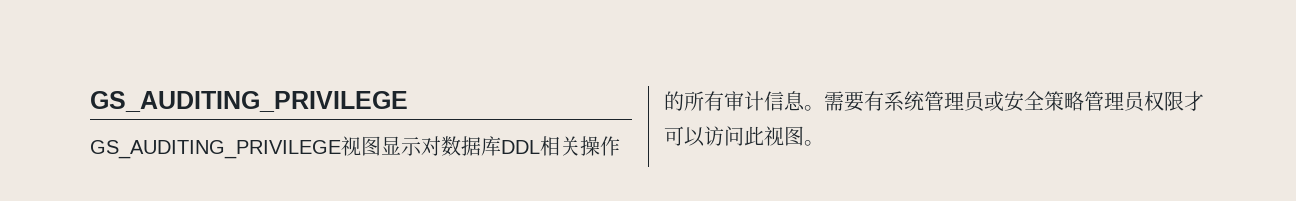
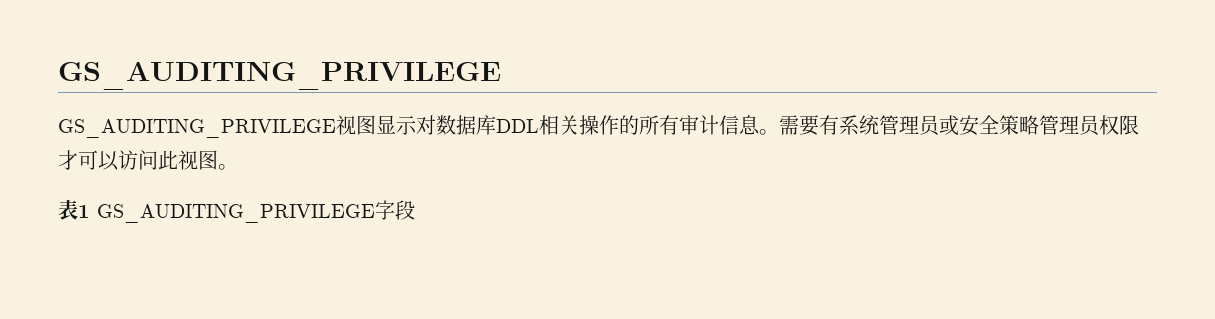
+ 表1 GS_AUDITING_PRIVILEGE字段

